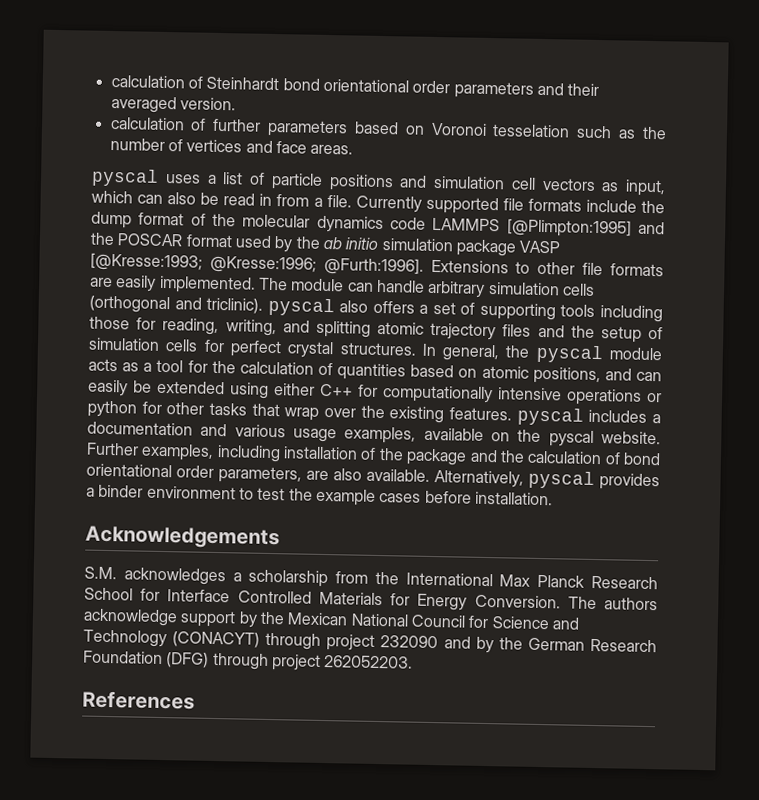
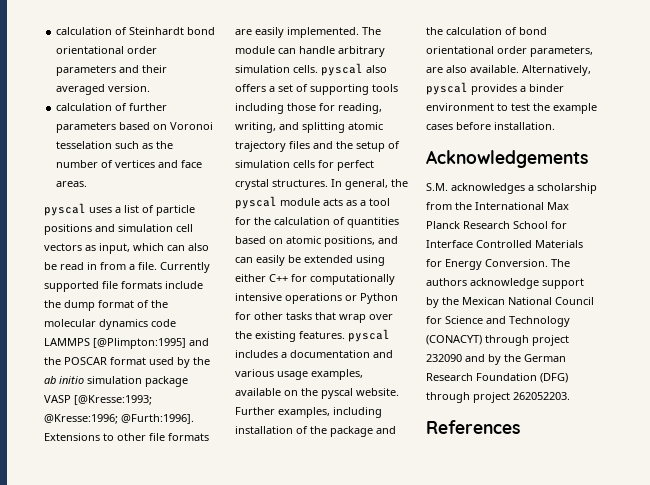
- The module can handle arbitrary simulation cells (orthogonal and triclinic). pyscal also offers a set of supporting tools including those for reading, writing, and splitting atomic trajectory files and the setup of simulation cells for perfect crystal structures.
+ The module can handle arbitrary simulation cells. pyscal also offers a set of supporting tools including those for reading, writing, and splitting atomic trajectory files and the setup of simulation cells for perfect crystal structures.
- In general, the pyscal module acts as a tool for the calculation of quantities based on atomic positions, and can easily be extended using either C++ for computationally intensive operations or python for other tasks that wrap over the existing features. pyscal includes a documentation and various usage examples, available on the pyscal website.
+ In general, the pyscal module acts as a tool for the calculation of quantities based on atomic positions, and can easily be extended using either C++ for computationally intensive operations or Python for other tasks that wrap over the existing features. pyscal includes a documentation and various usage examples, available on the pyscal website.

